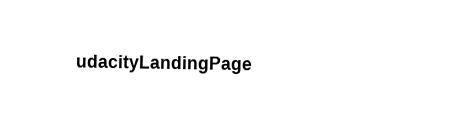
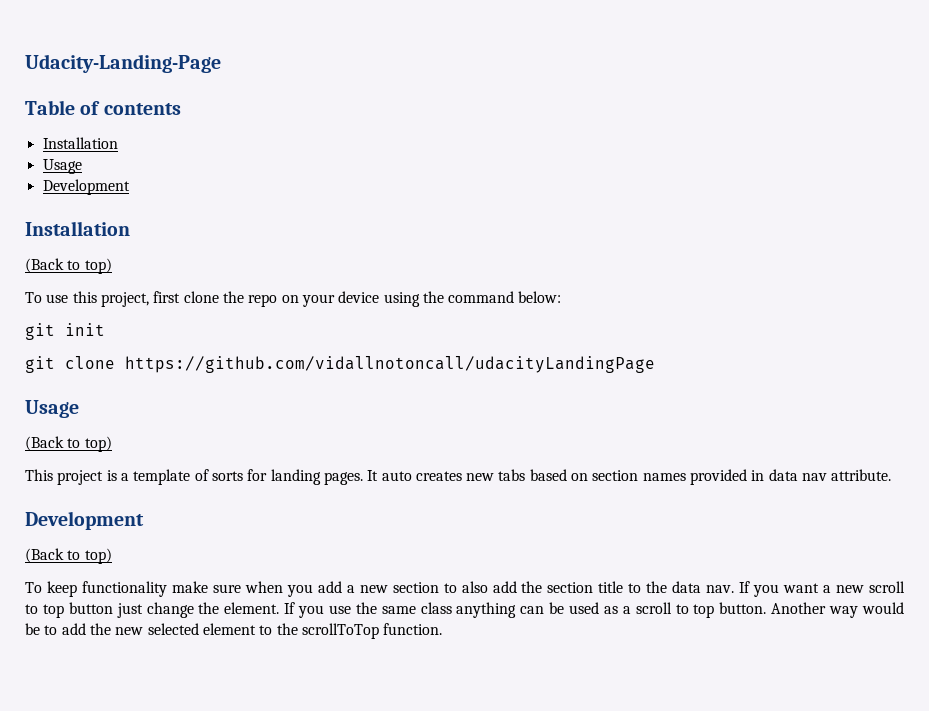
- udacityLandingPage
+ Udacity-Landing-Page
+ Table of contents
+ Installation
+ Usage
+ Development
+ Installation
+ (Back to top)
+ To use this project, first clone the repo on your device using the command below:
+ git init
+ git clone https://github.com/vidallnotoncall/udacityLandingPage
+ Usage
+ (Back to top)
+ This project is a template of sorts for landing pages. It auto creates new tabs based on section names provided in data nav attribute.
+ Development
+ (Back to top)
+ To keep functionality make sure when you add a new section to also add the section title to the data nav. If you want a new scroll to top button just change the element. If you use the same class anything can be used as a scroll to top button. Another way would be to add the new selected element to the scrollToTop function.

